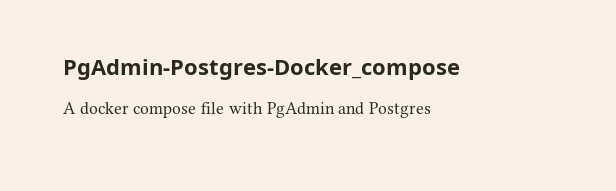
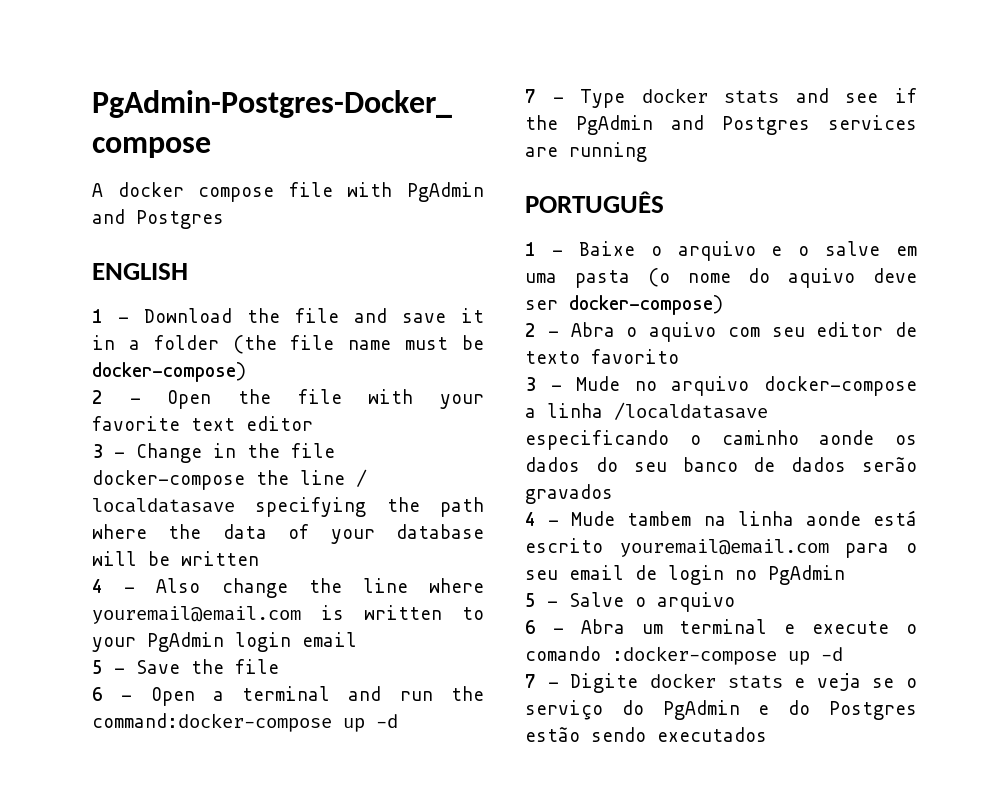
+ ENGLISH
+ 1 - Download the file and save it in a folder (the file name must be docker-compose)
+ 2 - Open the file with your favorite text editor
+ 3 - Change in the file docker-compose the line / localdatasave specifying the path where the data of your database will be written
+ 4 - Also change the line where youremail@email.com is written to your PgAdmin login email
+ 5 - Save the file
+ 6 - Open a terminal and run the command:docker-compose up -d
+ 7 - Type docker stats and see if the PgAdmin and Postgres services are running
+ PORTUGUÊS
+ 1 - Baixe o arquivo e o salve em uma pasta (o nome do aquivo deve ser docker-compose)
+ 2 - Abra o aquivo com seu editor de texto favorito
+ 3 - Mude no arquivo docker-compose a linha /localdatasave especificando o caminho aonde os dados do seu banco de dados serão gravados
+ 4 - Mude tambem na linha aonde está escrito youremail@email.com para o seu email de login no PgAdmin
+ 5 - Salve o arquivo
+ 6 - Abra um terminal e execute o comando :docker-compose up -d
+ 7 - Digite docker stats e veja se o serviço do PgAdmin e do Postgres estão sendo executados

